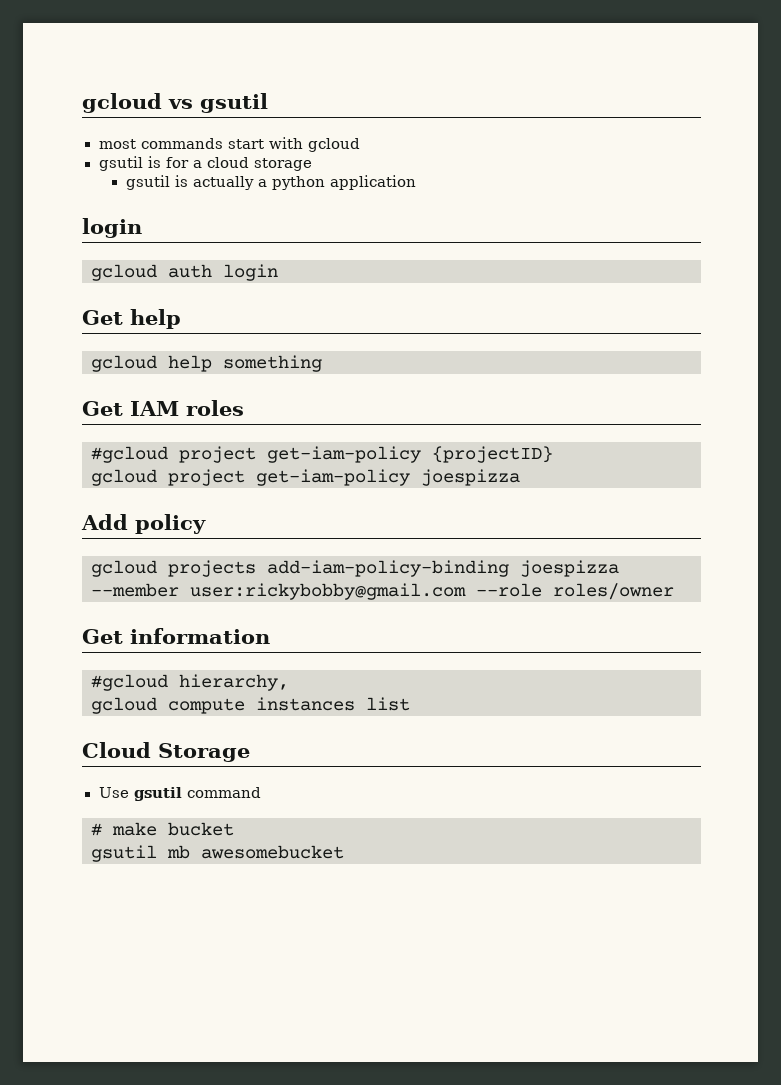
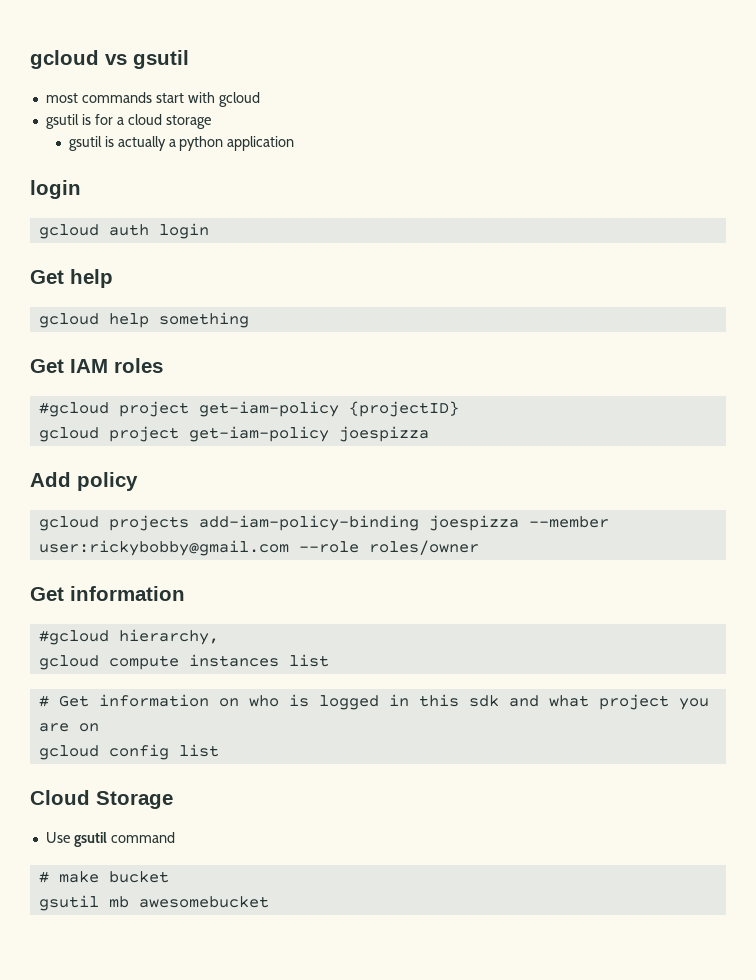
+ # Get information on who is logged in this sdk and what project you are on
+ gcloud config list

